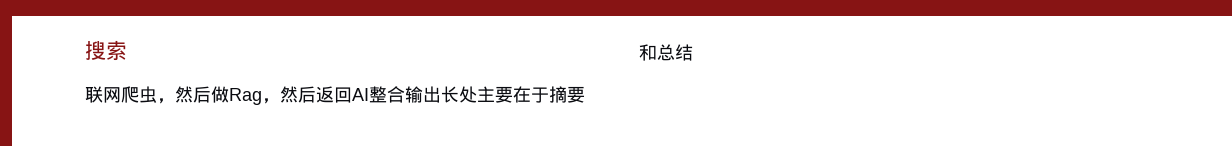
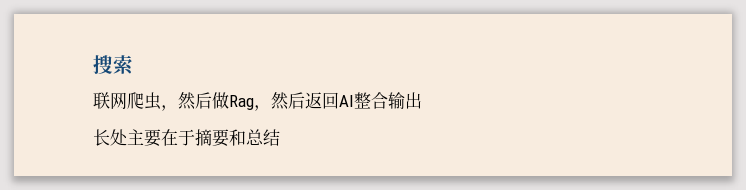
- 联网爬虫，然后做Rag，然后返回AI整合输出长处主要在于摘要和总结
+ 联网爬虫，然后做Rag，然后返回AI整合输出
+ 长处主要在于摘要和总结

